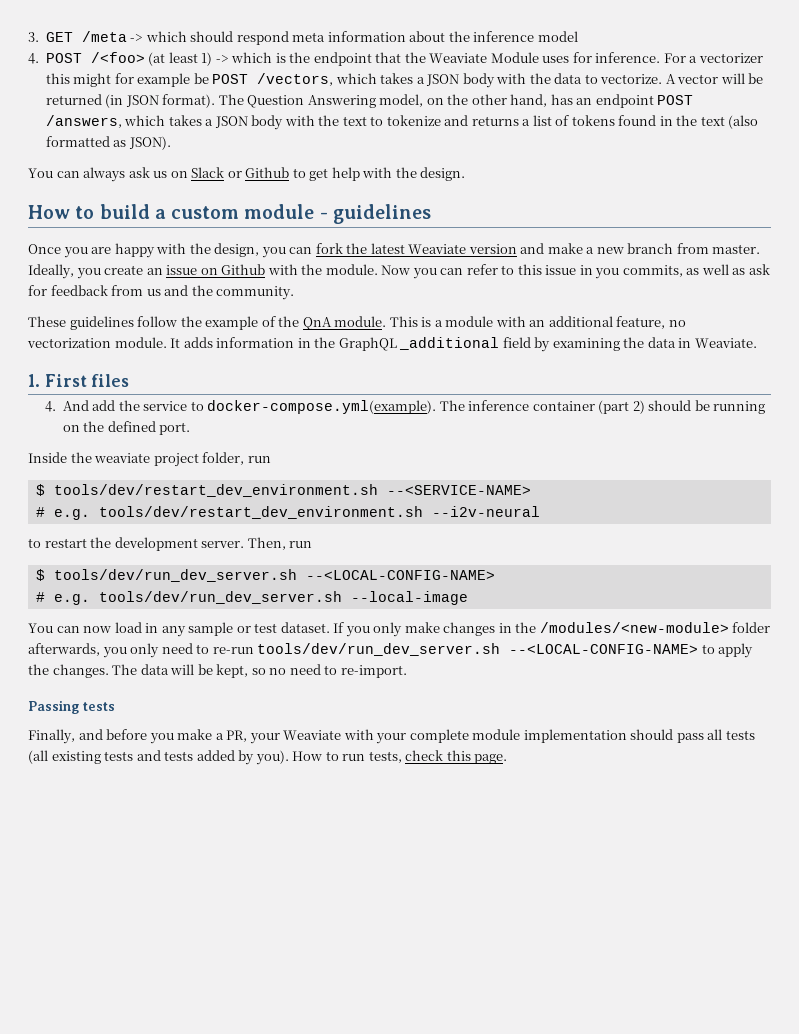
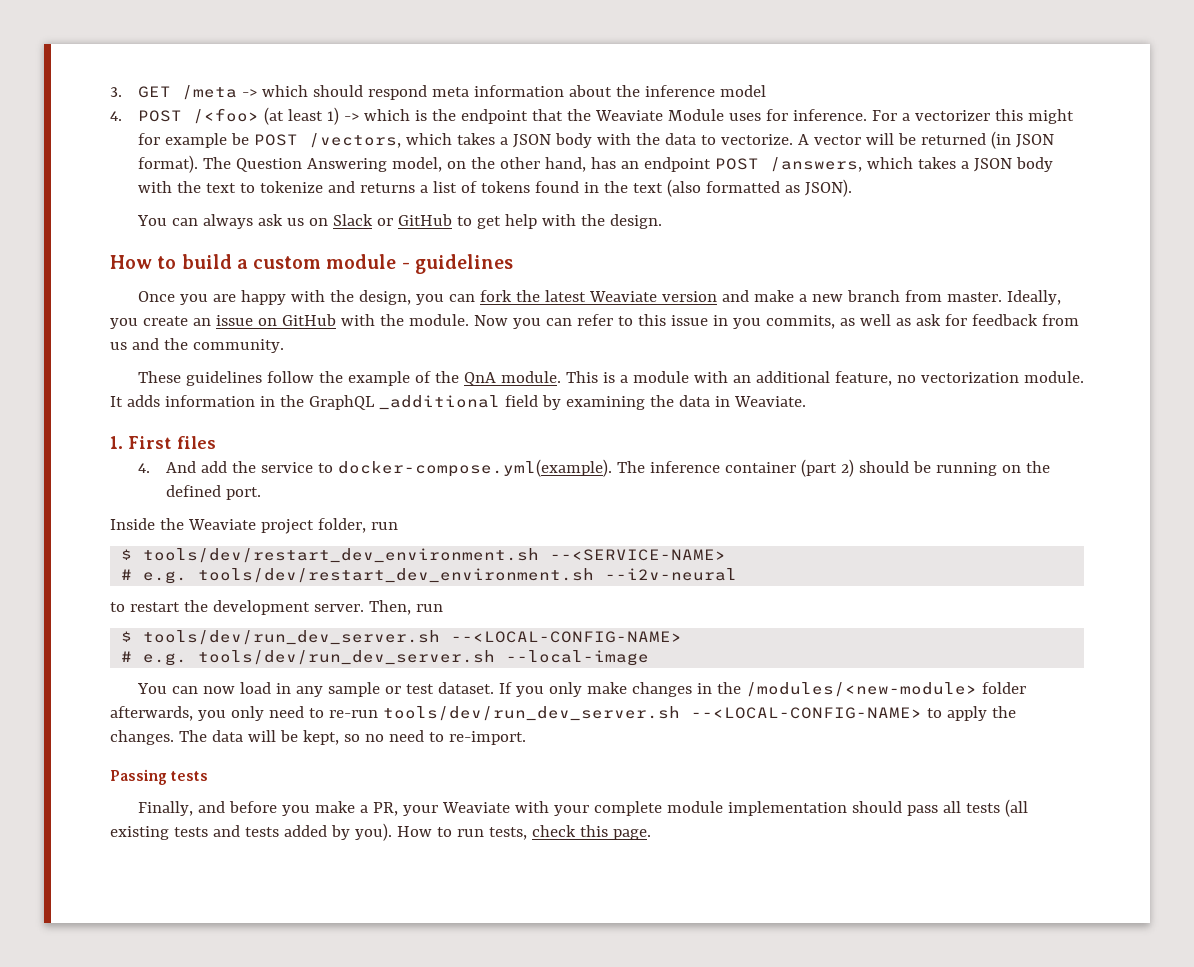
- You can always ask us on Slack or Github to get help with the design.
+ You can always ask us on Slack or GitHub to get help with the design.
- Ideally, you create an issue on Github with the module.
+ Ideally, you create an issue on GitHub with the module.
- Inside the weaviate project folder, run
+ Inside the Weaviate project folder, run

